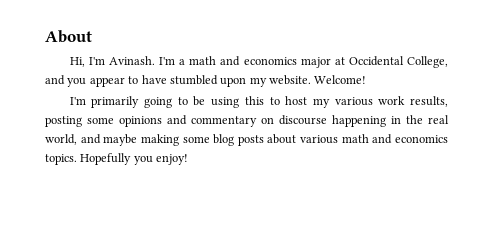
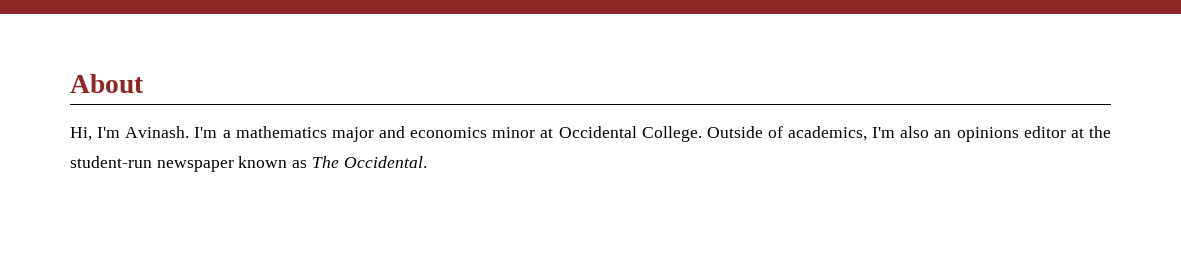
- I'm a math and economics major at Occidental College, and you appear to have stumbled upon my website. Welcome!
- I'm primarily going to be using this to host my various work results, posting some opinions and commentary on discourse happening in the real world, and maybe making some blog posts about various math and economics topics. Hopefully you enjoy!
+ I'm a mathematics major and economics minor at Occidental College. Outside of academics, I'm also an opinions editor at the student-run newspaper known as The Occidental.

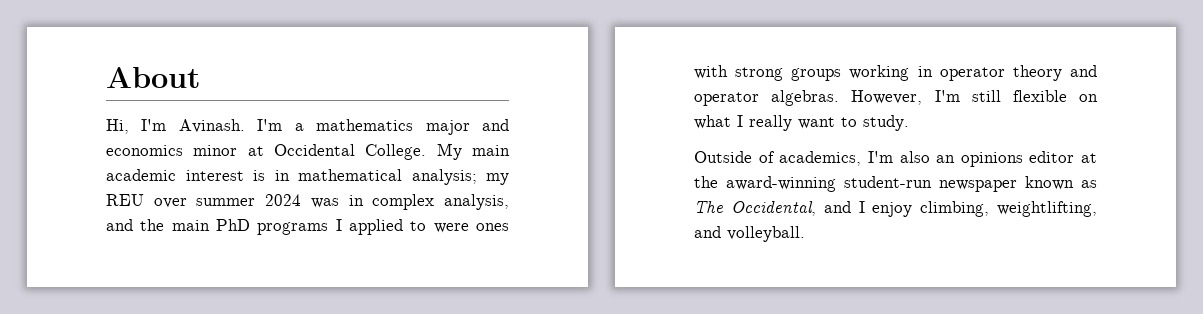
- I'm a mathematics major and economics minor at Occidental College. Outside of academics, I'm also an opinions editor at the student-run newspaper known as The Occidental.
+ I'm a mathematics major and economics minor at Occidental College. My main academic interest is in mathematical analysis; my REU over summer 2024 was in complex analysis, and the main PhD programs I applied to were ones with strong groups working in operator theory and operator algebras. However, I'm still flexible on what I really want to study.
+ Outside of academics, I'm also an opinions editor at the award-winning student-run newspaper known as The Occidental, and I enjoy climbing, weightlifting, and volleyball.

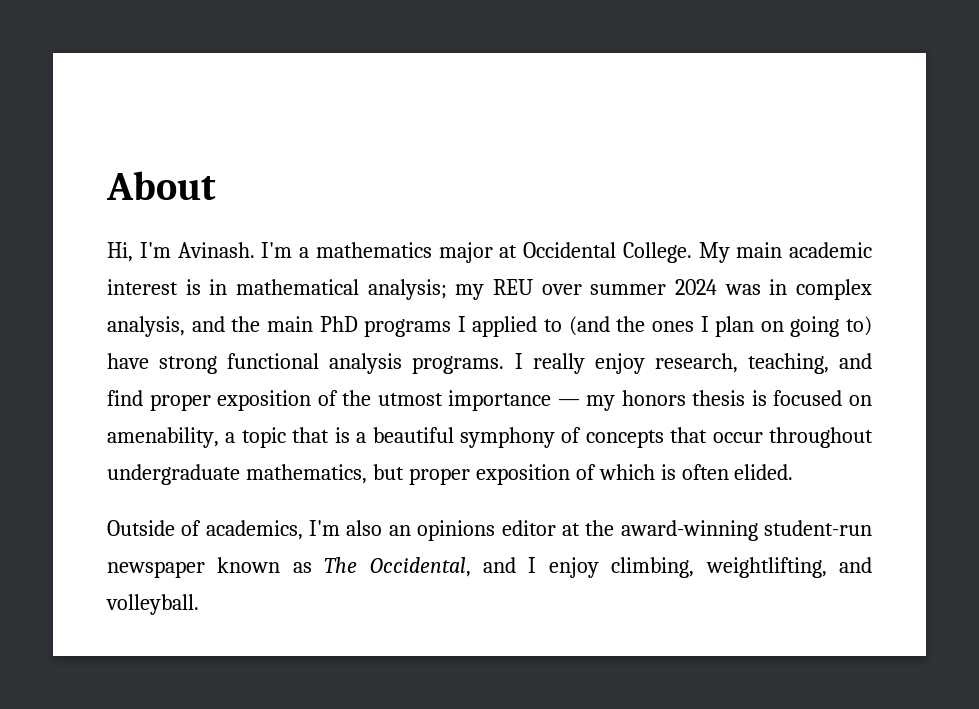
- I'm a mathematics major and economics minor at Occidental College.
+ I'm a mathematics major at Occidental College.
- My main academic interest is in mathematical analysis; my REU over summer 2024 was in complex analysis, and the main PhD programs I applied to were ones with strong groups working in operator theory and operator algebras. However, I'm still flexible on what I really want to study.
+ My main academic interest is in mathematical analysis; my REU over summer 2024 was in complex analysis, and the main PhD programs I applied to (and the ones I plan on going to) have strong functional analysis programs. I really enjoy research, teaching, and find proper exposition of the utmost importance — my honors thesis is focused on amenability, a topic that is a beautiful symphony of concepts that occur throughout undergraduate mathematics, but proper exposition of which is often elided.

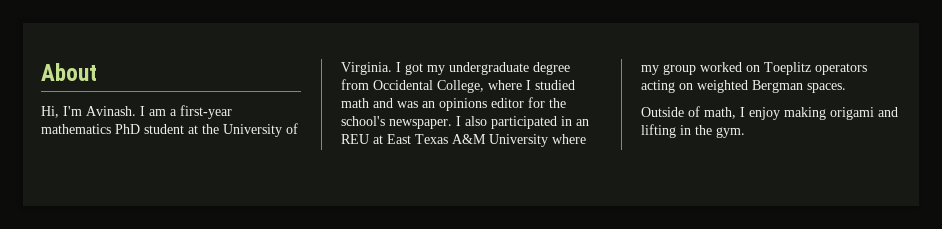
- I'm a mathematics major at Occidental College. My main academic interest is in mathematical analysis; my REU over summer 2024 was in complex analysis, and the main PhD programs I applied to (and the ones I plan on going to) have strong functional analysis programs. I really enjoy research, teaching, and find proper exposition of the utmost importance — my honors thesis is focused on amenability, a topic that is a beautiful symphony of concepts that occur throughout undergraduate mathematics, but proper exposition of which is often elided.
- Outside of academics, I'm also an opinions editor at the award-winning student-run newspaper known as The Occidental, and I enjoy climbing, weightlifting, and volleyball.
+ I am a first-year mathematics PhD student at the University of Virginia. I got my undergraduate degree from Occidental College, where I studied math and was an opinions editor for the school's newspaper. I also participated in an REU at East Texas A&M University where my group worked on Toeplitz operators acting on weighted Bergman spaces.
+ Outside of math, I enjoy making origami and lifting in the gym.

